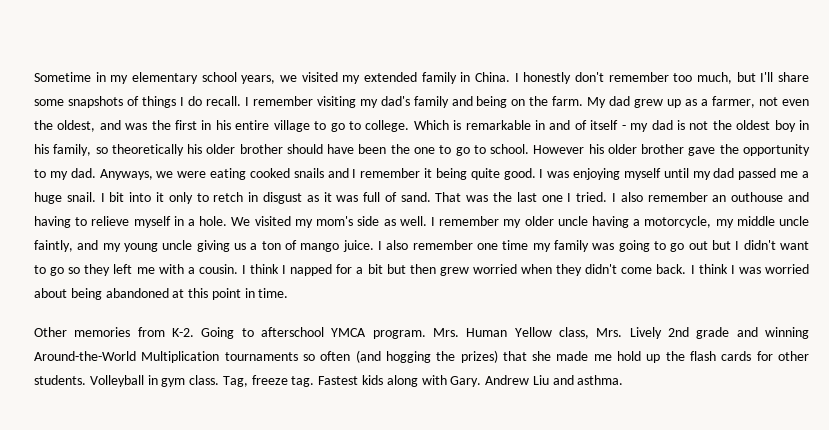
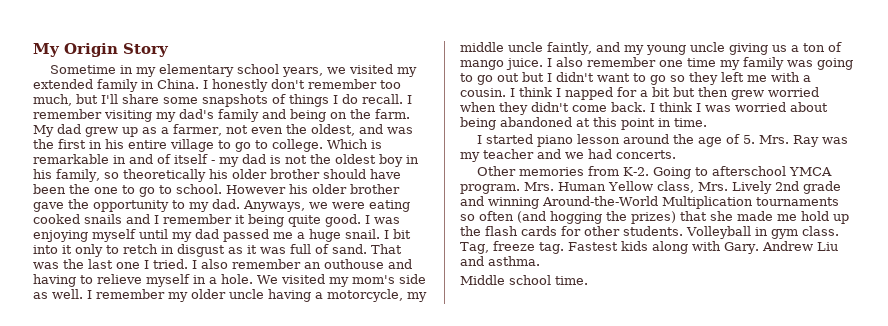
+ My Origin Story
+ I started piano lesson around the age of 5. Mrs. Ray was my teacher and we had concerts.
+ Middle school time.

